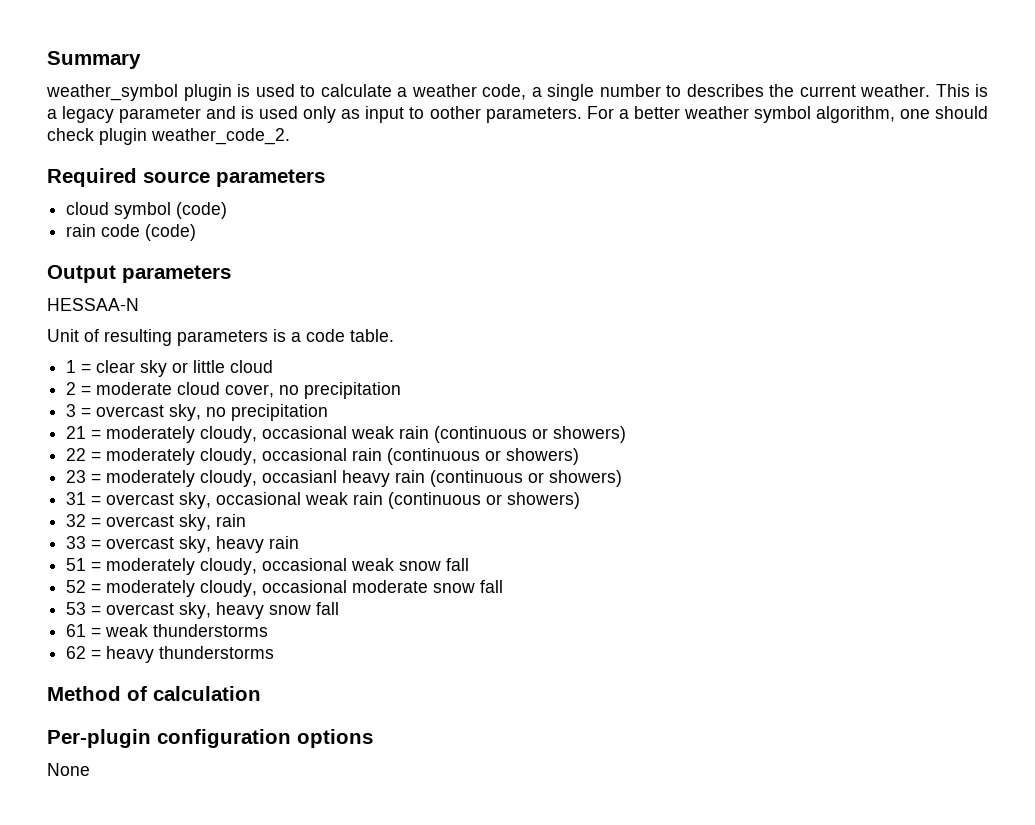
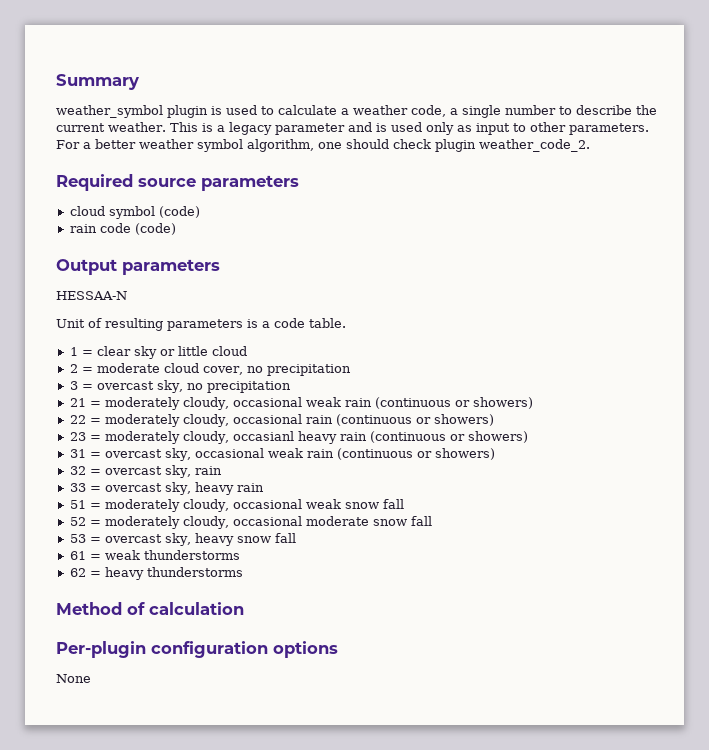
- weather_symbol plugin is used to calculate a weather code, a single number to describes the current weather.
+ weather_symbol plugin is used to calculate a weather code, a single number to describe the current weather.
- This is a legacy parameter and is used only as input to oother parameters.
+ This is a legacy parameter and is used only as input to other parameters.

